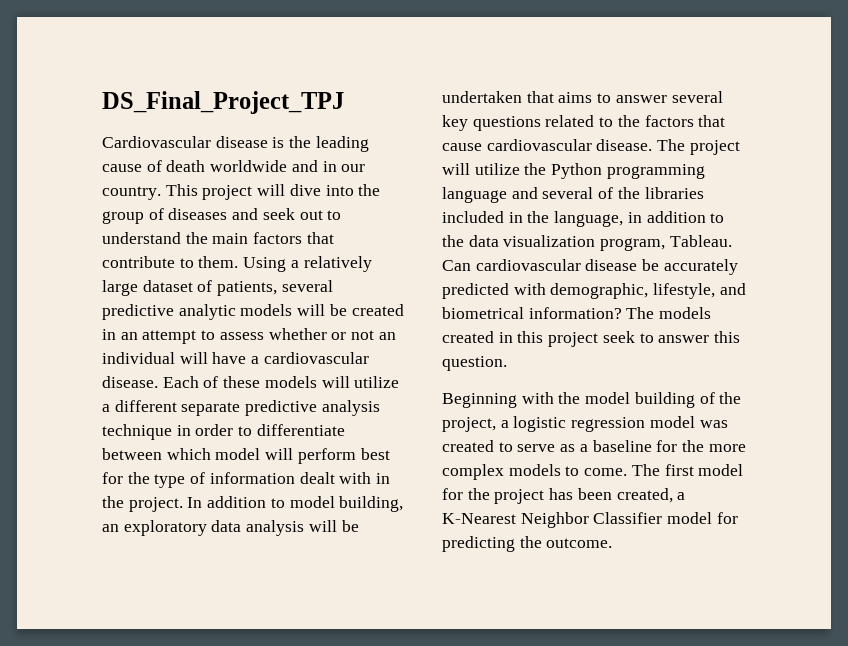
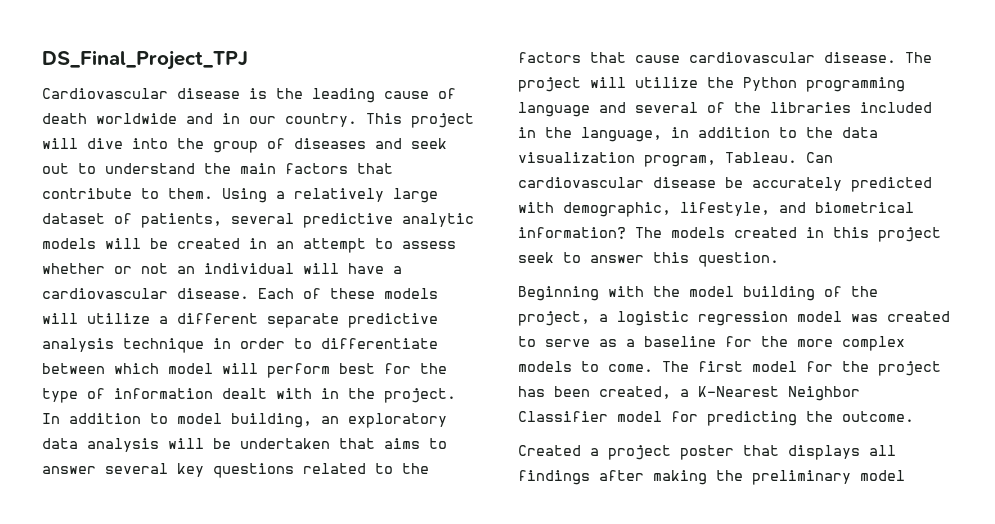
+ Created a project poster that displays all findings after making the preliminary model

